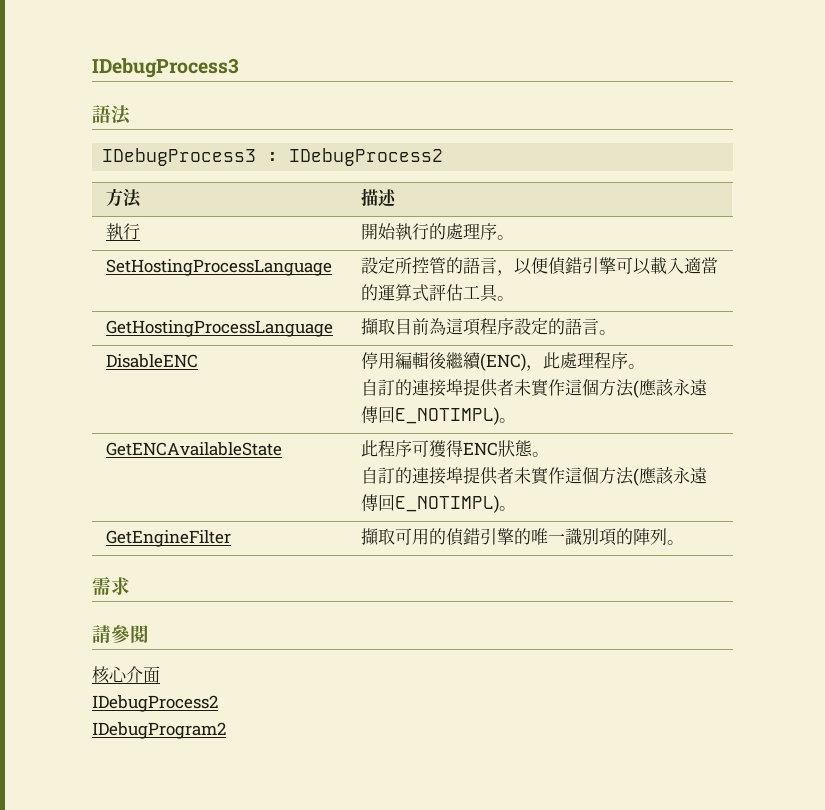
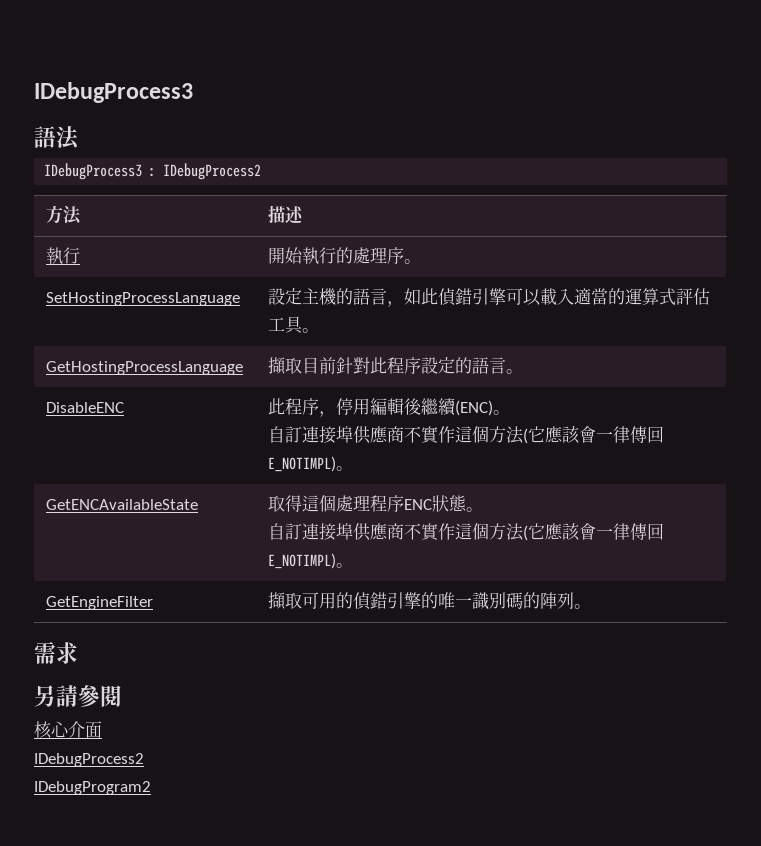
- SetHostingProcessLanguage | 設定所控管的語言，以便偵錯引擎可以載入適當的運算式評估工具。
+ SetHostingProcessLanguage | 設定主機的語言，如此偵錯引擎可以載入適當的運算式評估工具。
- GetHostingProcessLanguage | 擷取目前為這項程序設定的語言。
+ GetHostingProcessLanguage | 擷取目前針對此程序設定的語言。
- DisableENC | 停用編輯後繼續(ENC)，此處理程序。
- 自訂的連接埠提供者未實作這個方法(應該永遠傳回E_NOTIMPL)。
+ DisableENC | 此程序，停用編輯後繼續(ENC)。
+ 自訂連接埠供應商不實作這個方法(它應該會一律傳回E_NOTIMPL)。
- GetENCAvailableState | 此程序可獲得ENC狀態。
- 自訂的連接埠提供者未實作這個方法(應該永遠傳回E_NOTIMPL)。
+ GetENCAvailableState | 取得這個處理程序ENC狀態。
+ 自訂連接埠供應商不實作這個方法(它應該會一律傳回E_NOTIMPL)。
- GetEngineFilter | 擷取可用的偵錯引擎的唯一識別項的陣列。
+ GetEngineFilter | 擷取可用的偵錯引擎的唯一識別碼的陣列。
- 請參閱
+ 另請參閱

